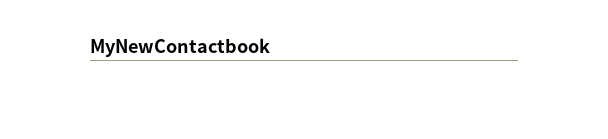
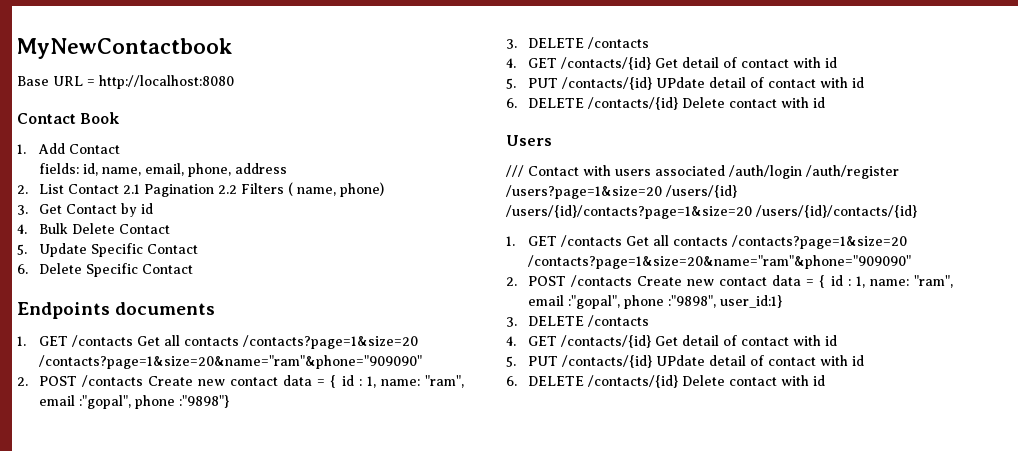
+ Base URL = http://localhost:8080
+ Contact Book
+ 1. Add Contact
+ fields: id, name, email, phone, address
+ 2. List Contact 2.1 Pagination 2.2 Filters ( name, phone)
+ 3. Get Contact by id
+ 4. Bulk Delete Contact
+ 5. Update Specific Contact
+ 6. Delete Specific Contact
+ Endpoints documents
+ 1. GET /contacts Get all contacts /contacts?page=1&size=20 /contacts?page=1&size=20&name="ram"&phone="909090"
+ 2. POST /contacts Create new contact data = { id : 1, name: "ram", email :"gopal", phone :"9898"}
+ 3. DELETE /contacts
+ 4. GET /contacts/{id} Get detail of contact with id
+ 5. PUT /contacts/{id} UPdate detail of contact with id
+ 6. DELETE /contacts/{id} Delete contact with id
+ Users
+ /// Contact with users associated /auth/login /auth/register /users?page=1&size=20 /users/{id} /users/{id}/contacts?page=1&size=20 /users/{id}/contacts/{id}
+ 1. GET /contacts Get all contacts /contacts?page=1&size=20 /contacts?page=1&size=20&name="ram"&phone="909090"
+ 2. POST /contacts Create new contact data = { id : 1, name: "ram", email :"gopal", phone :"9898", user_id:1}
+ 3. DELETE /contacts
+ 4. GET /contacts/{id} Get detail of contact with id
+ 5. PUT /contacts/{id} UPdate detail of contact with id
+ 6. DELETE /contacts/{id} Delete contact with id

